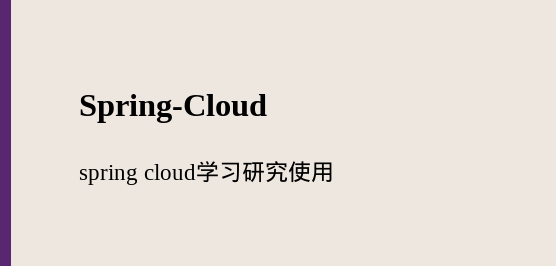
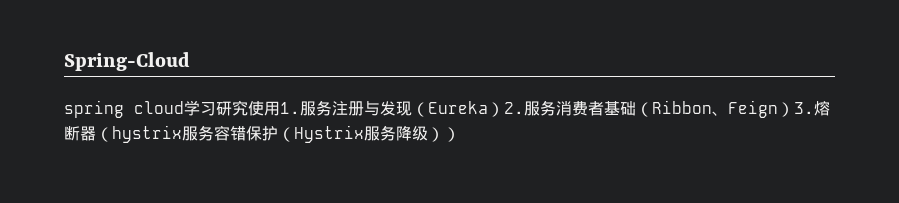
- spring cloud学习研究使用
+ spring cloud学习研究使用1.服务注册与发现（Eureka）2.服务消费者基础（Ribbon、Feign）3.熔断器（hystrix服务容错保护（Hystrix服务降级））

